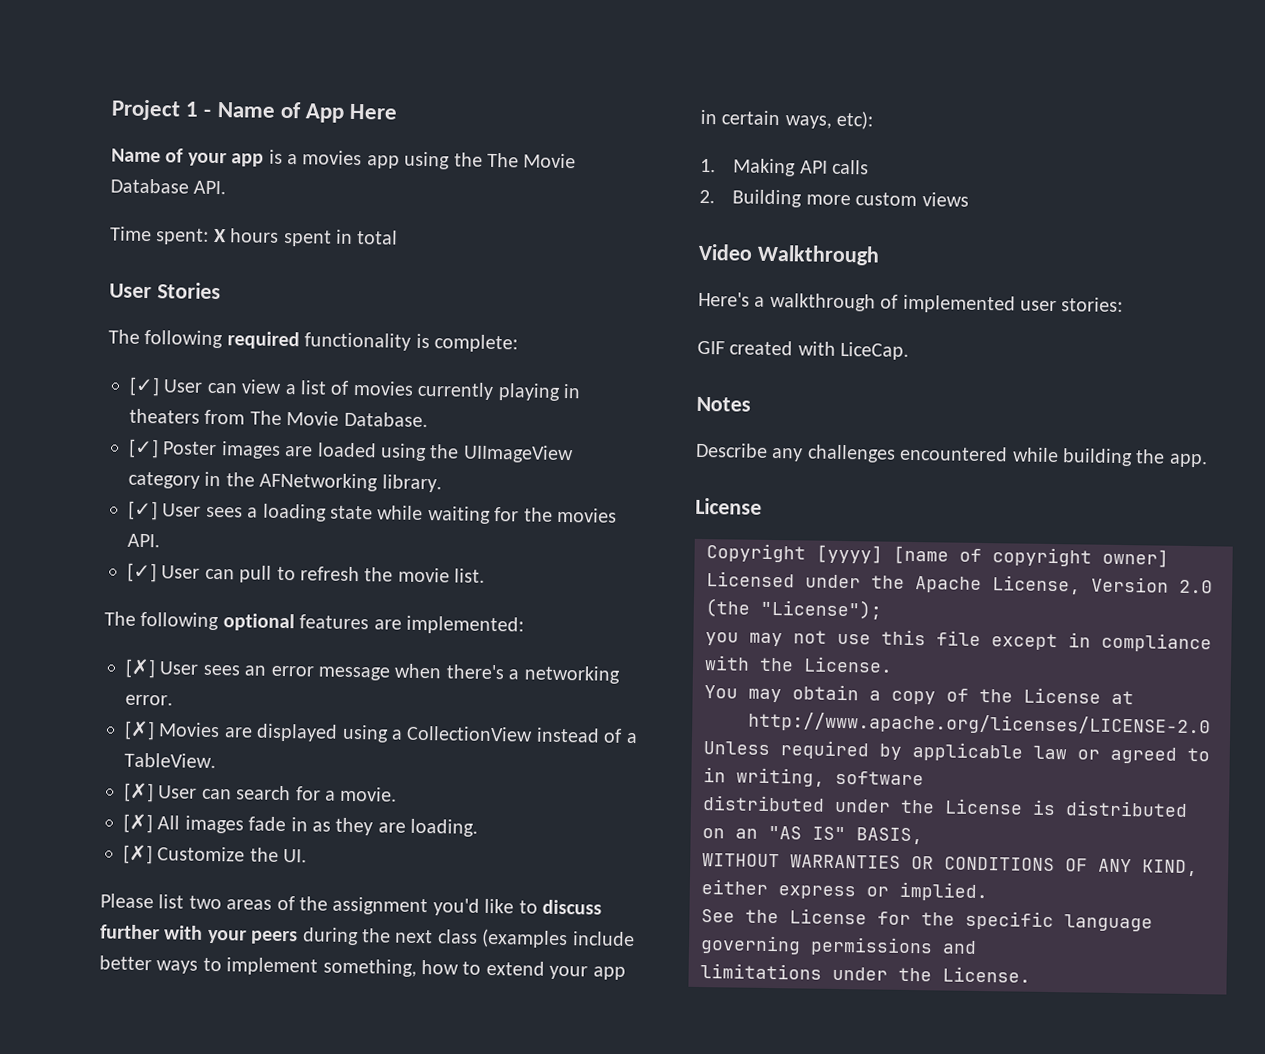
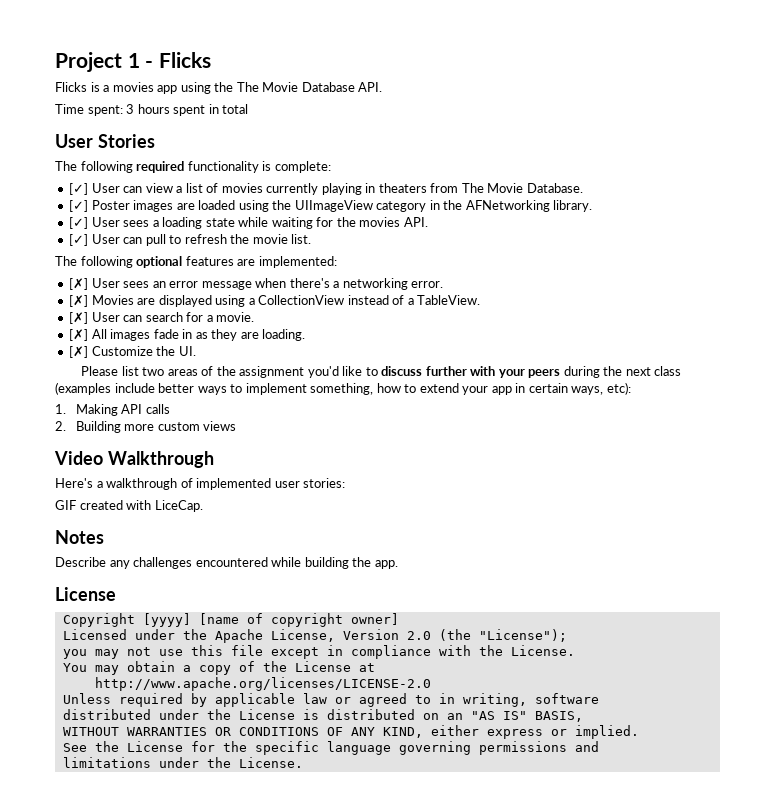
- Project 1 - Name of App Here
- Name of your app is a movies app using the The Movie Database API.
+ Project 1 - Flicks
+ Flicks is a movies app using the The Movie Database API.
- Time spent: X hours spent in total
+ Time spent: 3 hours spent in total

